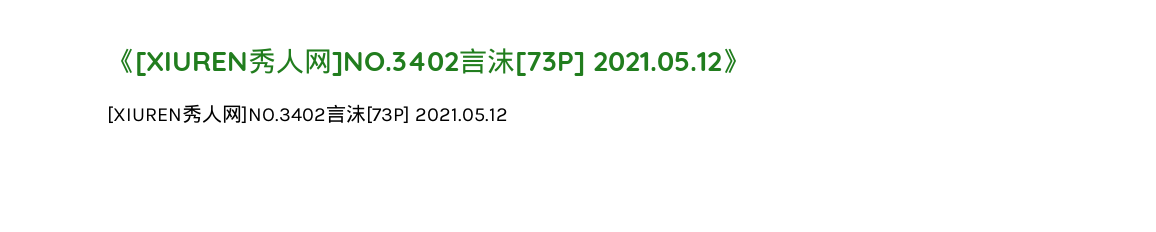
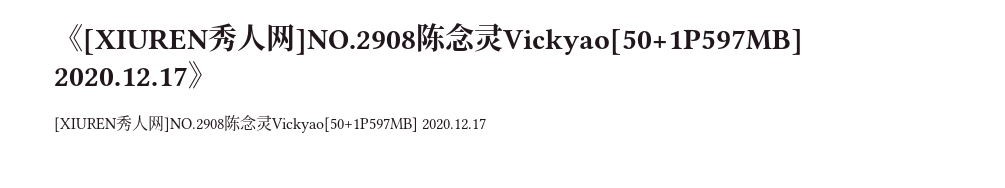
- 《[XIUREN秀人网]NO.3402言沫[73P] 2021.05.12》
- [XIUREN秀人网]NO.3402言沫[73P] 2021.05.12
+ 《[XIUREN秀人网]NO.2908陈念灵Vickyao[50+1P597MB] 2020.12.17》
+ [XIUREN秀人网]NO.2908陈念灵Vickyao[50+1P597MB] 2020.12.17

